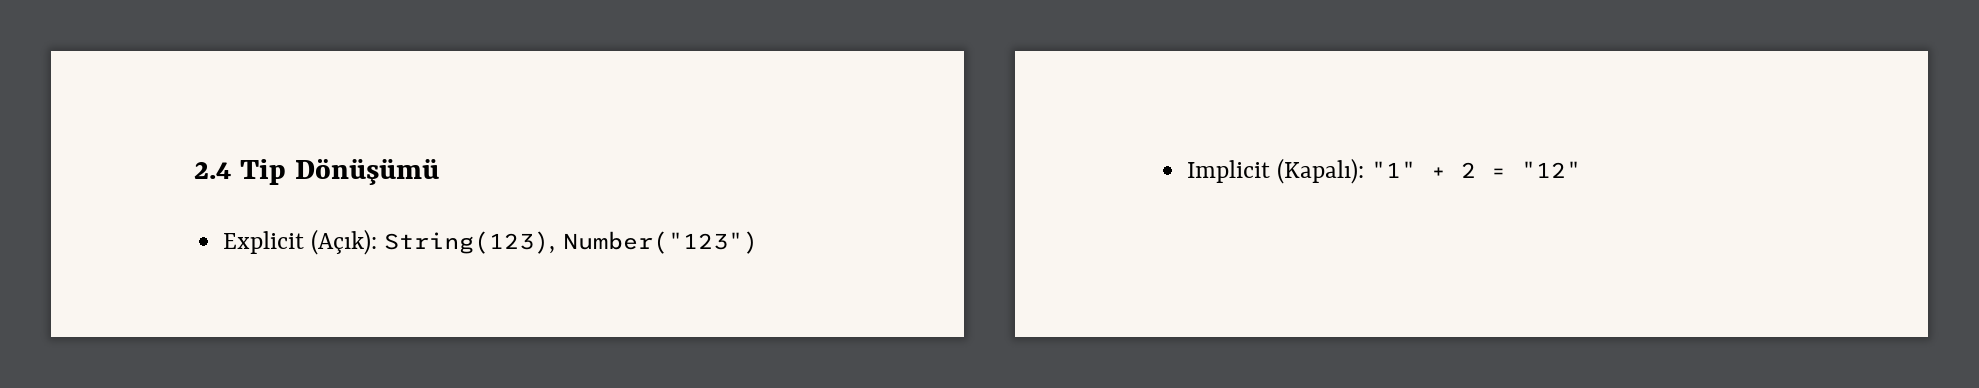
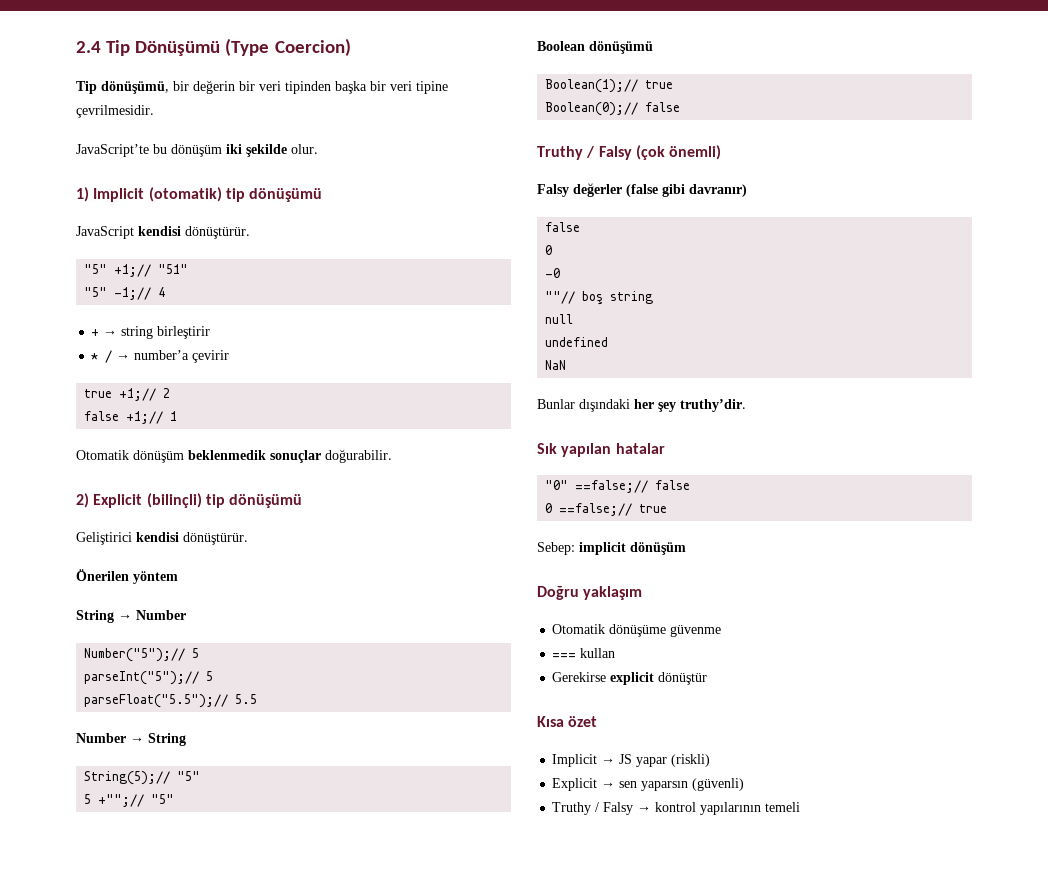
- 2.4 Tip Dönüşümü
- Explicit (Açık): String(123), Number("123")
- Implicit (Kapalı): "1" + 2 = "12"
+ 2.4 Tip Dönüşümü (Type Coercion)
+ Tip dönüşümü, bir değerin bir veri tipinden başka bir veri tipine çevrilmesidir.
+ JavaScript’te bu dönüşüm iki şekilde olur.
+ 1) Implicit (otomatik) tip dönüşümü
+ JavaScript kendisi dönüştürür.
+ "5" +1;// "51"
+ "5" -1;// 4
+ + → string birleştirir
+ * / → number’a çevirir
+ true +1;// 2
+ false +1;// 1
+ Otomatik dönüşüm beklenmedik sonuçlar doğurabilir.
+ 2) Explicit (bilinçli) tip dönüşümü
+ Geliştirici kendisi dönüştürür.
+ Önerilen yöntem
+ String → Number
+ Number("5");// 5
+ parseInt("5");// 5
+ parseFloat("5.5");// 5.5
+ Number → String
+ String(5);// "5"
+ 5 +"";// "5"
+ Boolean dönüşümü
+ Boolean(1);// true
+ Boolean(0);// false
+ Truthy / Falsy (çok önemli)
+ Falsy değerler (false gibi davranır)
+ false
+ 0
+ -0
+ ""// boş string
+ null
+ undefined
+ NaN
+ Bunlar dışındaki her şey truthy’dir.
+ Sık yapılan hatalar
+ "0" ==false;// false
+ 0 ==false;// true
+ Sebep: implicit dönüşüm
+ Doğru yaklaşım
+ Otomatik dönüşüme güvenme
+ === kullan
+ Gerekirse explicit dönüştür
+ Kısa özet
+ Implicit → JS yapar (riskli)
+ Explicit → sen yaparsın (güvenli)
+ Truthy / Falsy → kontrol yapılarının temeli

